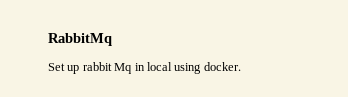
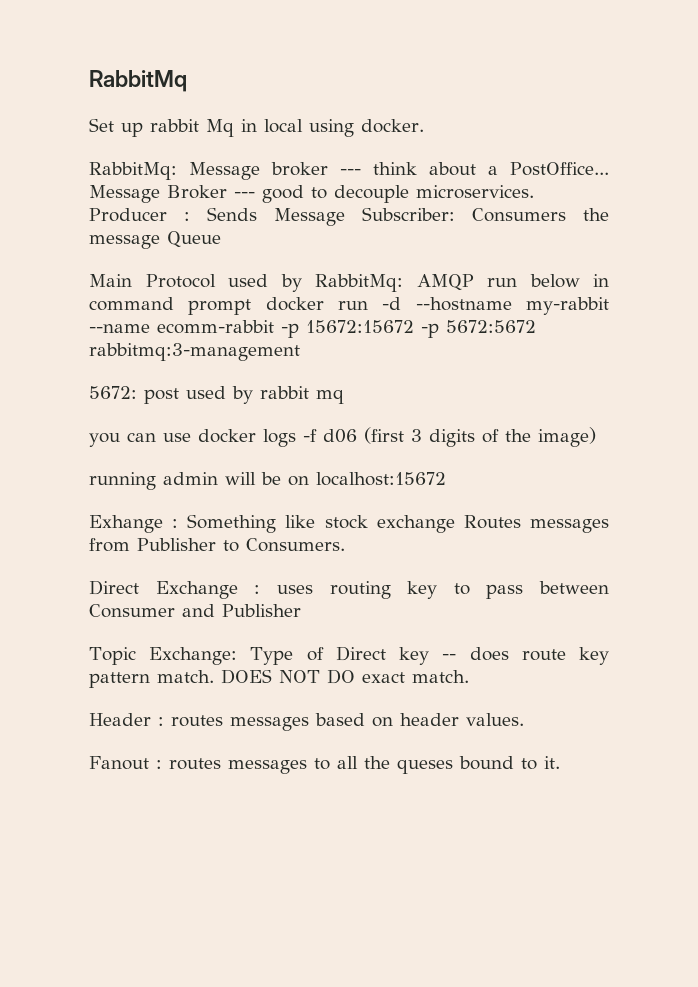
+ RabbitMq: Message broker --- think about a PostOffice... Message Broker --- good to decouple microservices. Producer : Sends Message Subscriber: Consumers the message Queue
+ Main Protocol used by RabbitMq: AMQP run below in command prompt docker run -d --hostname my-rabbit --name ecomm-rabbit -p 15672:15672 -p 5672:5672 rabbitmq:3-management
+ 5672: post used by rabbit mq
+ you can use docker logs -f d06 (first 3 digits of the image)
+ running admin will be on localhost:15672
+ Exhange : Something like stock exchange Routes messages from Publisher to Consumers.
+ Direct Exchange : uses routing key to pass between Consumer and Publisher
+ Topic Exchange: Type of Direct key -- does route key pattern match. DOES NOT DO exact match.
+ Header : routes messages based on header values.
+ Fanout : routes messages to all the queses bound to it.

